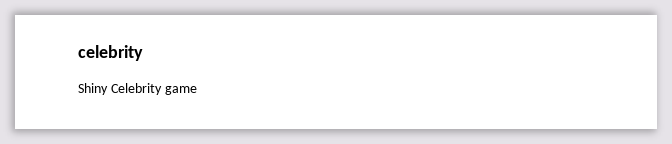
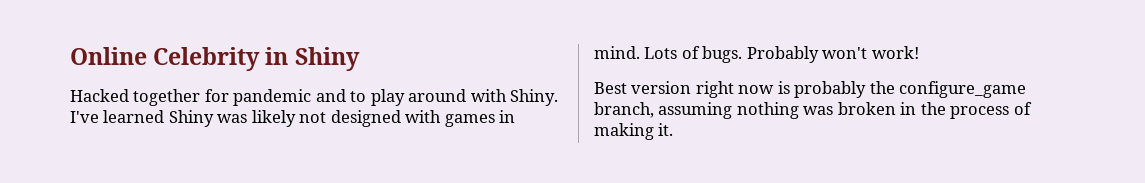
- celebrity
- Shiny Celebrity game
+ Online Celebrity in Shiny
+ Hacked together for pandemic and to play around with Shiny. I've learned Shiny was likely not designed with games in mind. Lots of bugs. Probably won't work!
+ Best version right now is probably the configure_game branch, assuming nothing was broken in the process of making it.

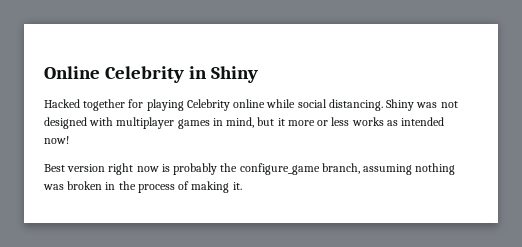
- Hacked together for pandemic and to play around with Shiny. I've learned Shiny was likely not designed with games in mind. Lots of bugs. Probably won't work!
+ Hacked together for playing Celebrity online while social distancing. Shiny was not designed with multiplayer games in mind, but it more or less works as intended now!

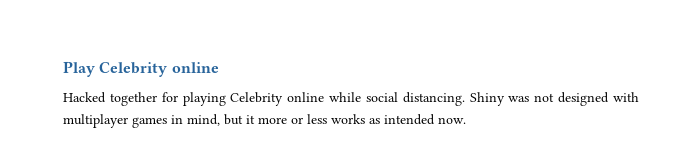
- Online Celebrity in Shiny
+ Play Celebrity online
- Shiny was not designed with multiplayer games in mind, but it more or less works as intended now!
- Best version right now is probably the configure_game branch, assuming nothing was broken in the process of making it.
+ Shiny was not designed with multiplayer games in mind, but it more or less works as intended now.

